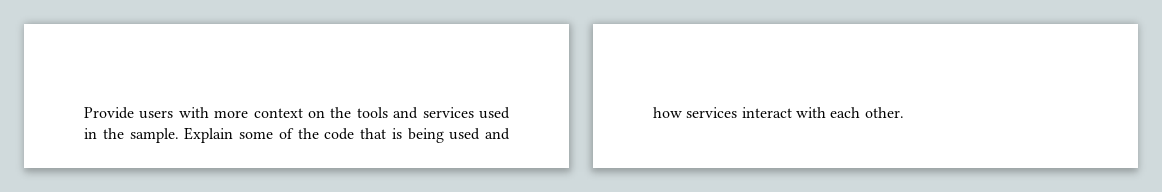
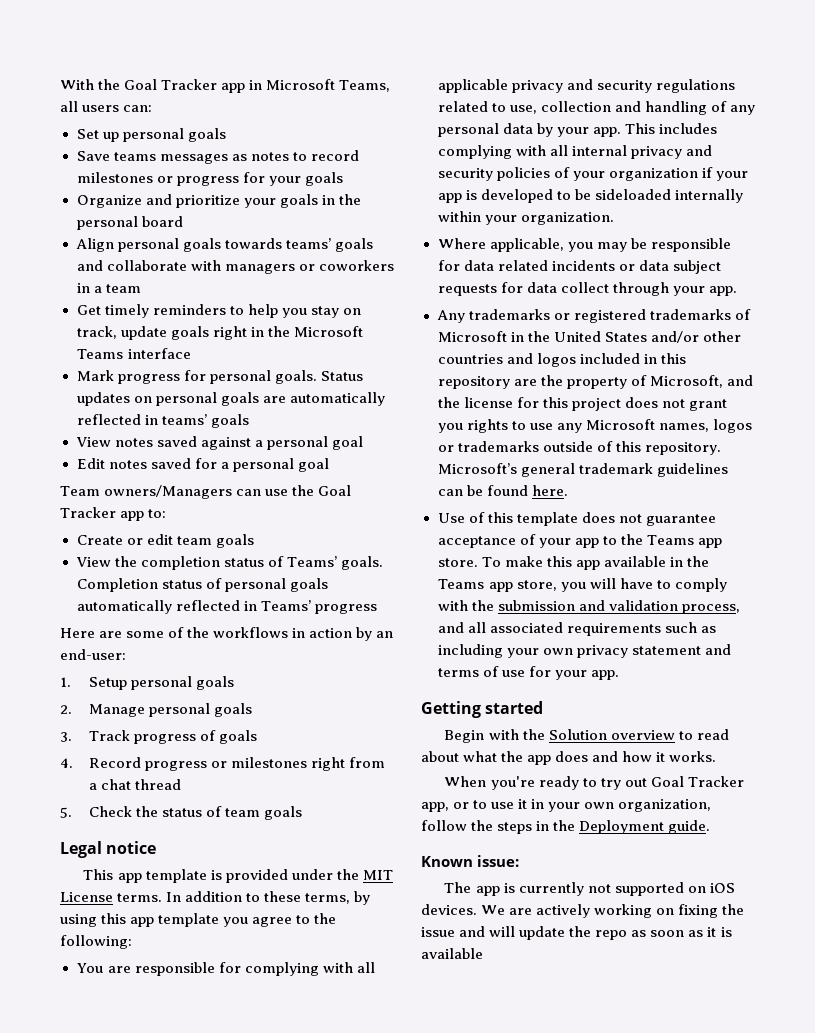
- Provide users with more context on the tools and services used in the sample. Explain some of the code that is being used and how services interact with each other.
+ With the Goal Tracker app in Microsoft Teams, all users can:
+ Set up personal goals
+ Save teams messages as notes to record milestones or progress for your goals
+ Organize and prioritize your goals in the personal board
+ Align personal goals towards teams’ goals and collaborate with managers or coworkers in a team
+ Get timely reminders to help you stay on track, update goals right in the Microsoft Teams interface
+ Mark progress for personal goals. Status updates on personal goals are automatically reflected in teams’ goals
+ View notes saved against a personal goal
+ Edit notes saved for a personal goal
+ Team owners/Managers can use the Goal Tracker app to:
+ Create or edit team goals
+ View the completion status of Teams’ goals. Completion status of personal goals automatically reflected in Teams’ progress
+ Here are some of the workflows in action by an end-user:
+ 1. Setup personal goals
+ 2. Manage personal goals
+ 3. Track progress of goals
+ 4. Record progress or milestones right from a chat thread
+ 5. Check the status of team goals
+ Legal notice
+ This app template is provided under the MIT License terms. In addition to these terms, by using this app template you agree to the following:
+ You are responsible for complying with all applicable privacy and security regulations related to use, collection and handling of any personal data by your app. This includes complying with all internal privacy and security policies of your organization if your app is developed to be sideloaded internally within your organization.
+ Where applicable, you may be responsible for data related incidents or data subject requests for data collect through your app.
+ Any trademarks or registered trademarks of Microsoft in the United States and/or other countries and logos included in this repository are the property of Microsoft, and the license for this project does not grant you rights to use any Microsoft names, logos or trademarks outside of this repository. Microsoft’s general trademark guidelines can be found here.
+ Use of this template does not guarantee acceptance of your app to the Teams app store. To make this app available in the Teams app store, you will have to comply with the submission and validation process, and all associated requirements such as including your own privacy statement and terms of use for your app.
+ Getting started
+ Begin with the Solution overview to read about what the app does and how it works.
+ When you're ready to try out Goal Tracker app, or to use it in your own organization, follow the steps in the Deployment guide.
+ Known issue:
+ The app is currently not supported on iOS devices. We are actively working on fixing the issue and will update the repo as soon as it is available

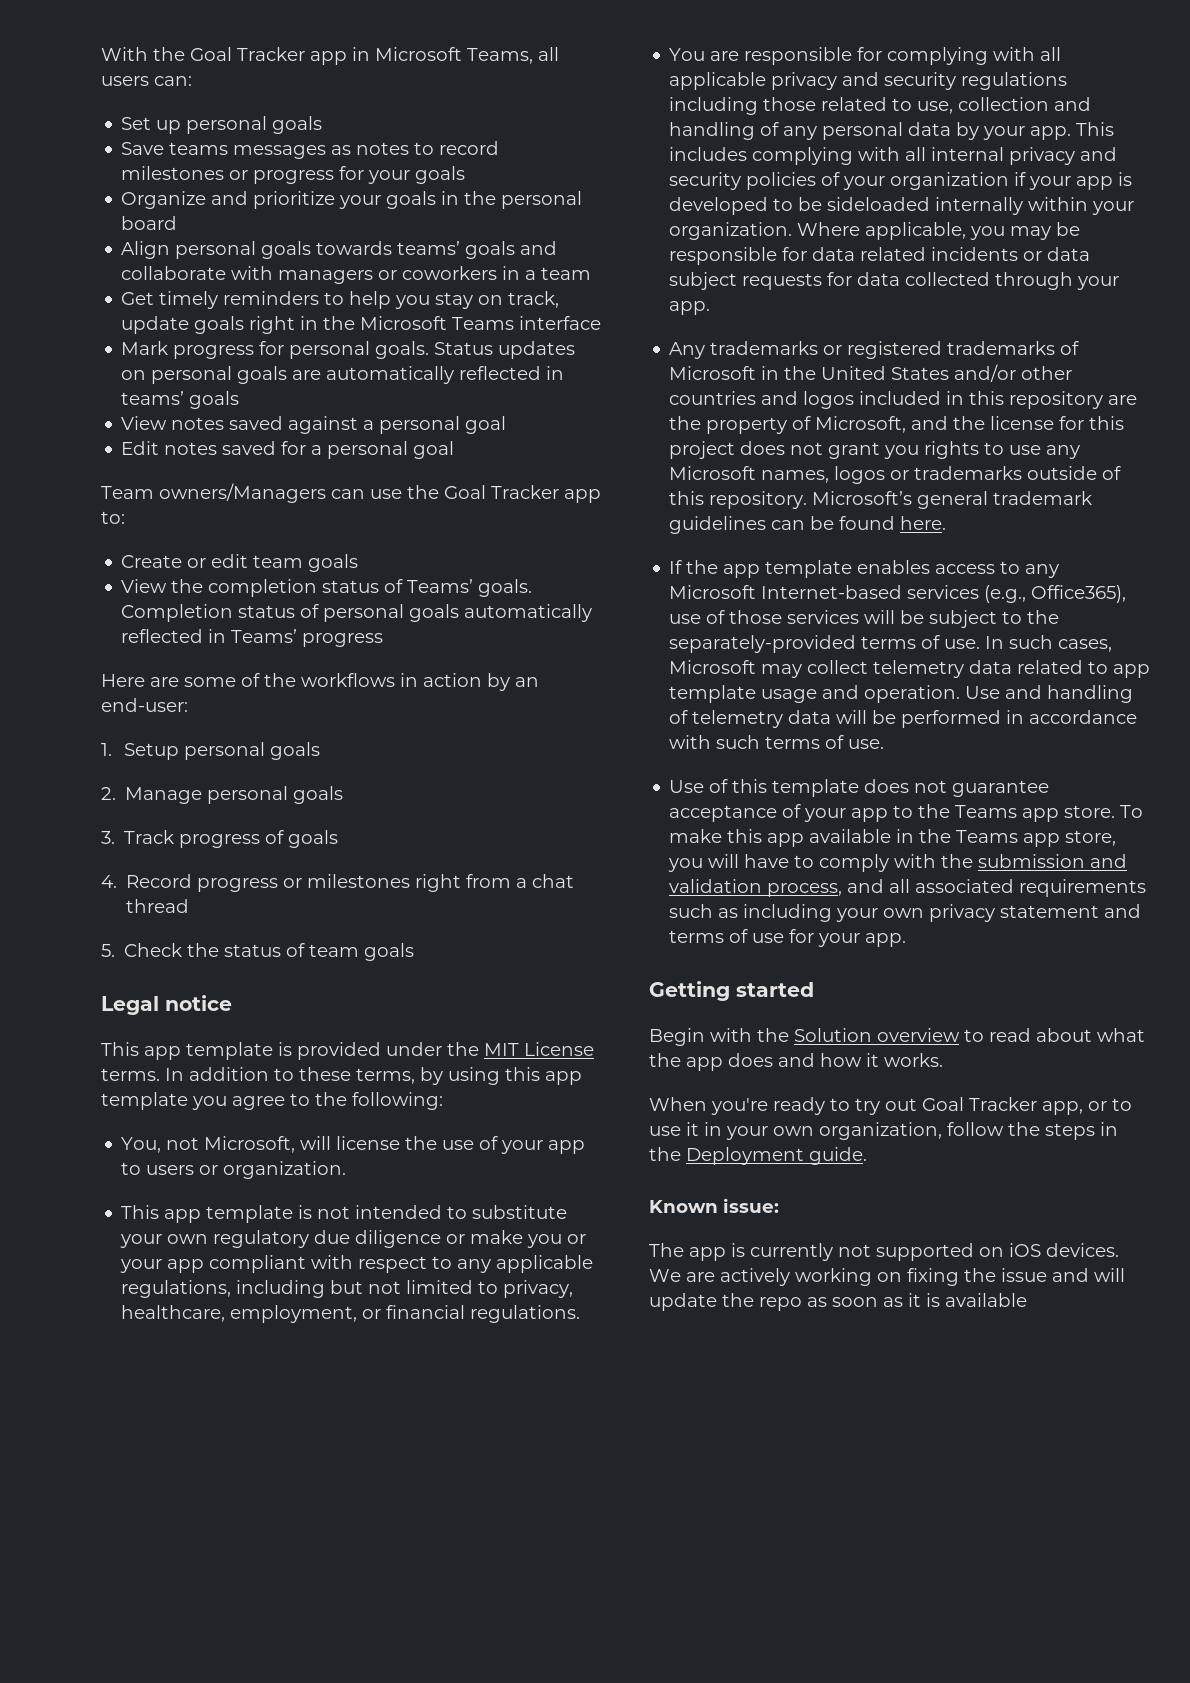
+ You, not Microsoft, will license the use of your app to users or organization.
+ This app template is not intended to substitute your own regulatory due diligence or make you or your app compliant with respect to any applicable regulations, including but not limited to privacy, healthcare, employment, or financial regulations.
- You are responsible for complying with all applicable privacy and security regulations related to use, collection and handling of any personal data by your app.
+ You are responsible for complying with all applicable privacy and security regulations including those related to use, collection and handling of any personal data by your app.
- This includes complying with all internal privacy and security policies of your organization if your app is developed to be sideloaded internally within your organization.
- Where applicable, you may be responsible for data related incidents or data subject requests for data collect through your app.
+ This includes complying with all internal privacy and security policies of your organization if your app is developed to be sideloaded internally within your organization. Where applicable, you may be responsible for data related incidents or data subject requests for data collected through your app.
+ If the app template enables access to any Microsoft Internet-based services (e.g., Office365), use of those services will be subject to the separately-provided terms of use. In such cases, Microsoft may collect telemetry data related to app template usage and operation. Use and handling of telemetry data will be performed in accordance with such terms of use.

